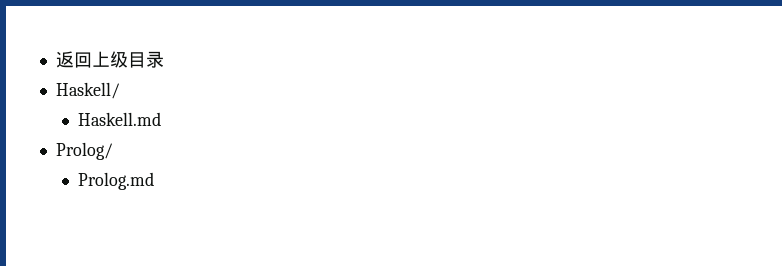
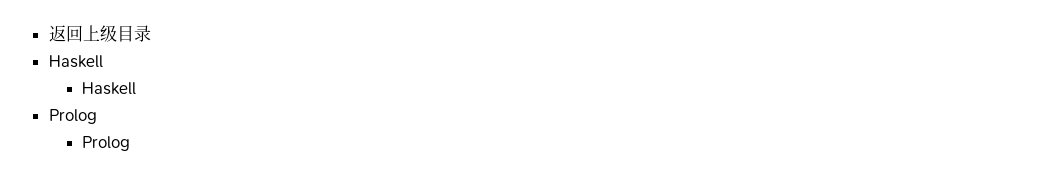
  返回上级目录
- Haskell/
- Haskell.md
- Prolog/
- Prolog.md
+ Haskell
+ Haskell
+ Prolog
+ Prolog

